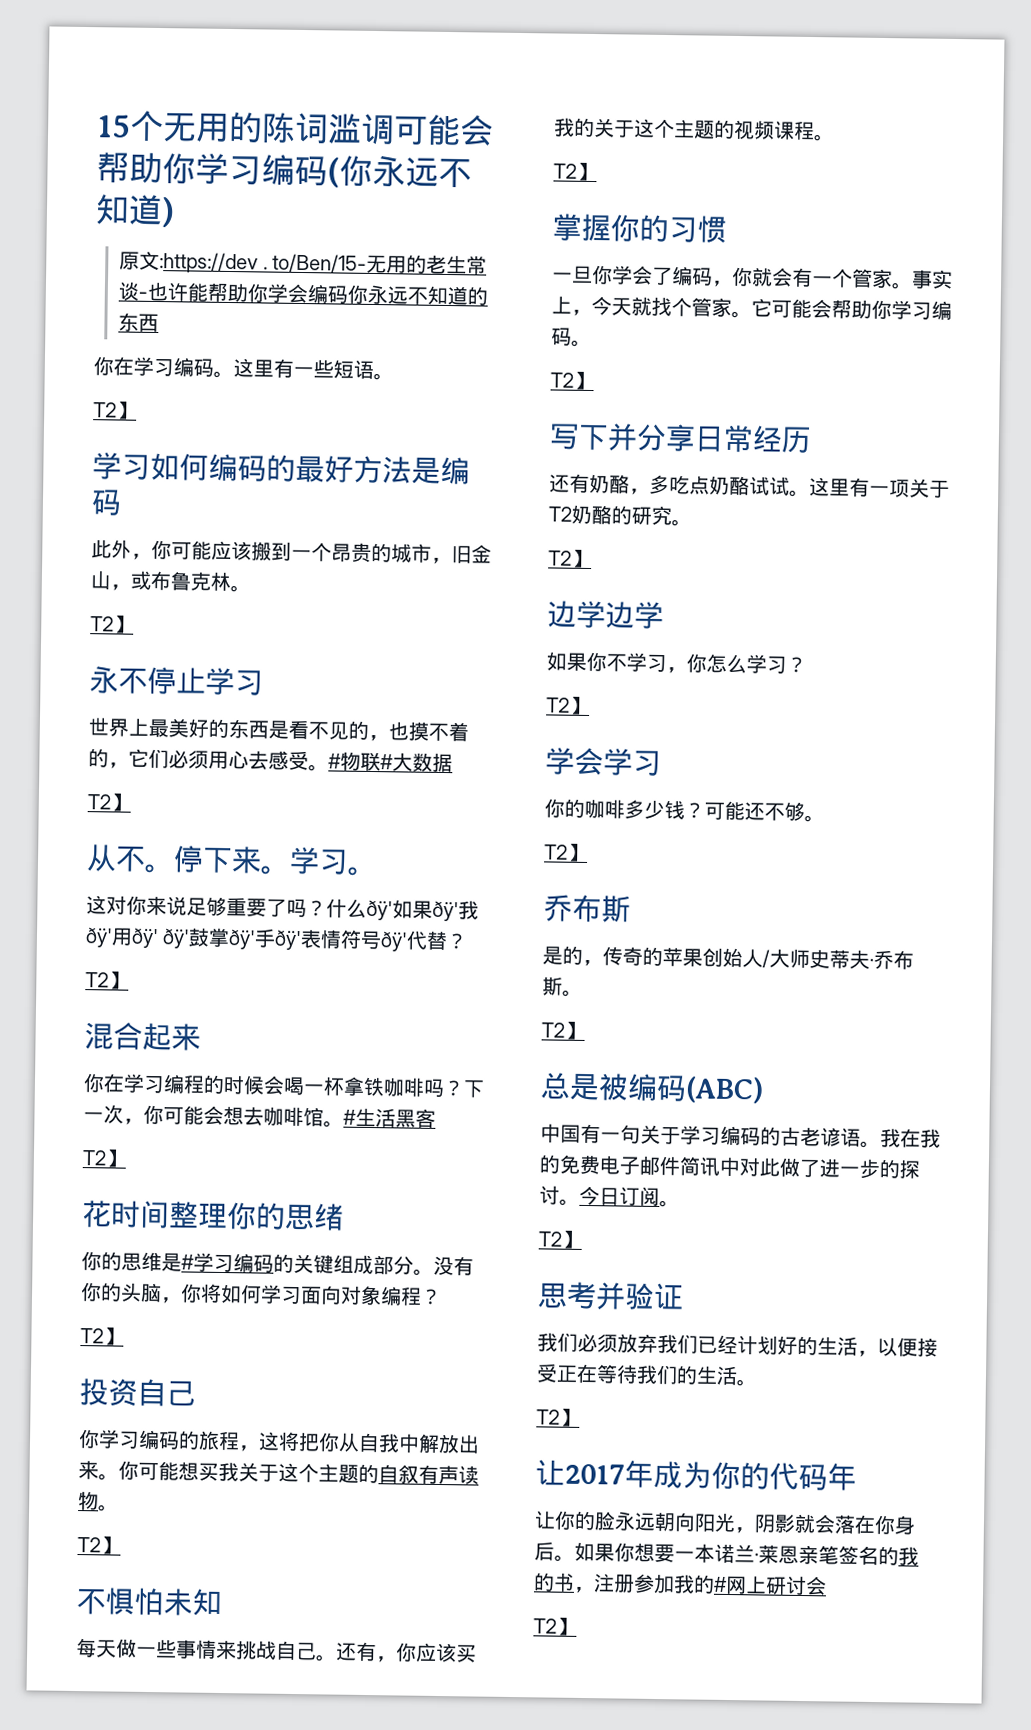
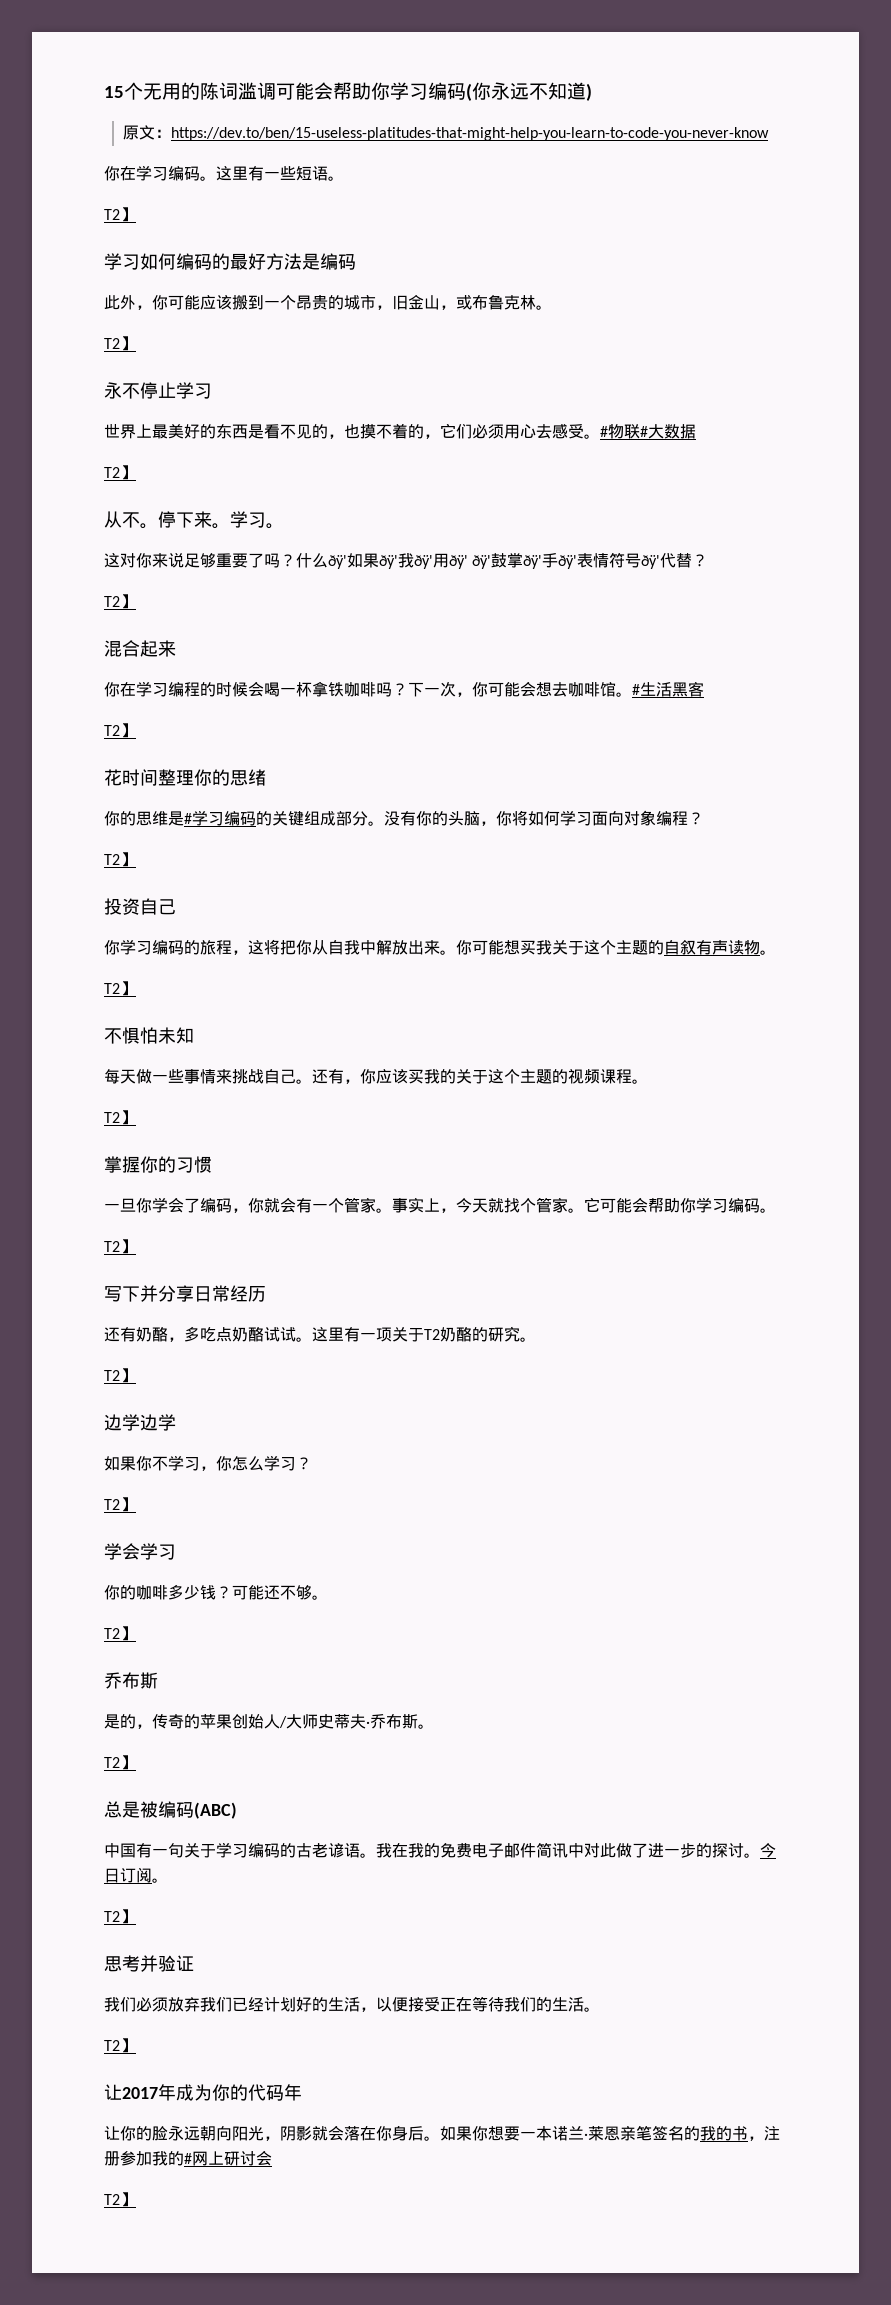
- 原文:https://dev . to/Ben/15-无用的老生常谈-也许能帮助你学会编码你永远不知道的东西
+ 原文：https://dev.to/ben/15-useless-platitudes-that-might-help-you-learn-to-code-you-never-know

